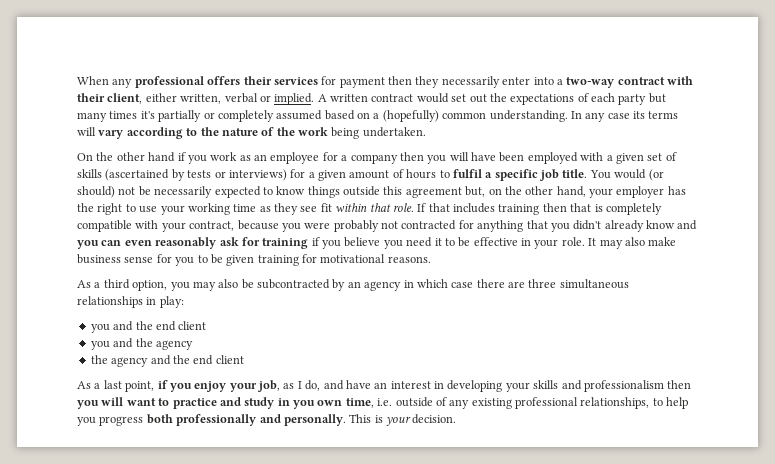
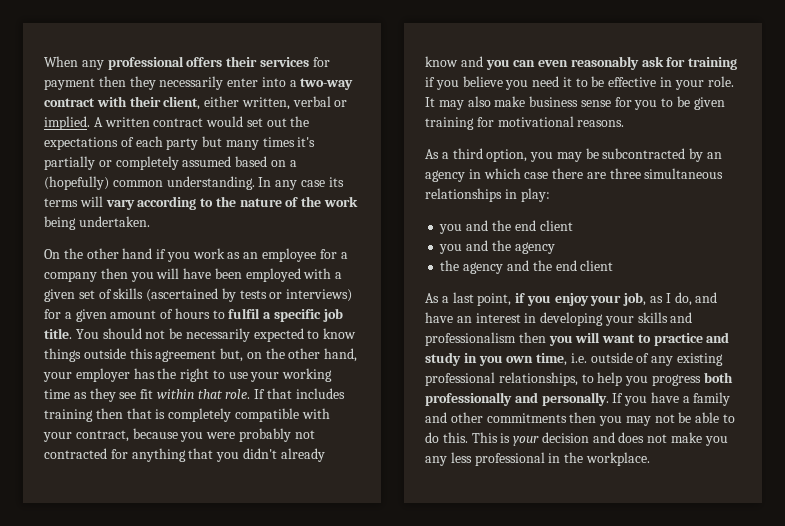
- You would (or should) not be necessarily expected to know things outside this agreement but, on the other hand, your employer has the right to use your working time as they see fit within that role.
+ You should not be necessarily expected to know things outside this agreement but, on the other hand, your employer has the right to use your working time as they see fit within that role.
- As a third option, you may also be subcontracted by an agency in which case there are three simultaneous relationships in play:
+ As a third option, you may be subcontracted by an agency in which case there are three simultaneous relationships in play:
- This is your decision.
+ If you have a family and other commitments then you may not be able to do this. This is your decision and does not make you any less professional in the workplace.

